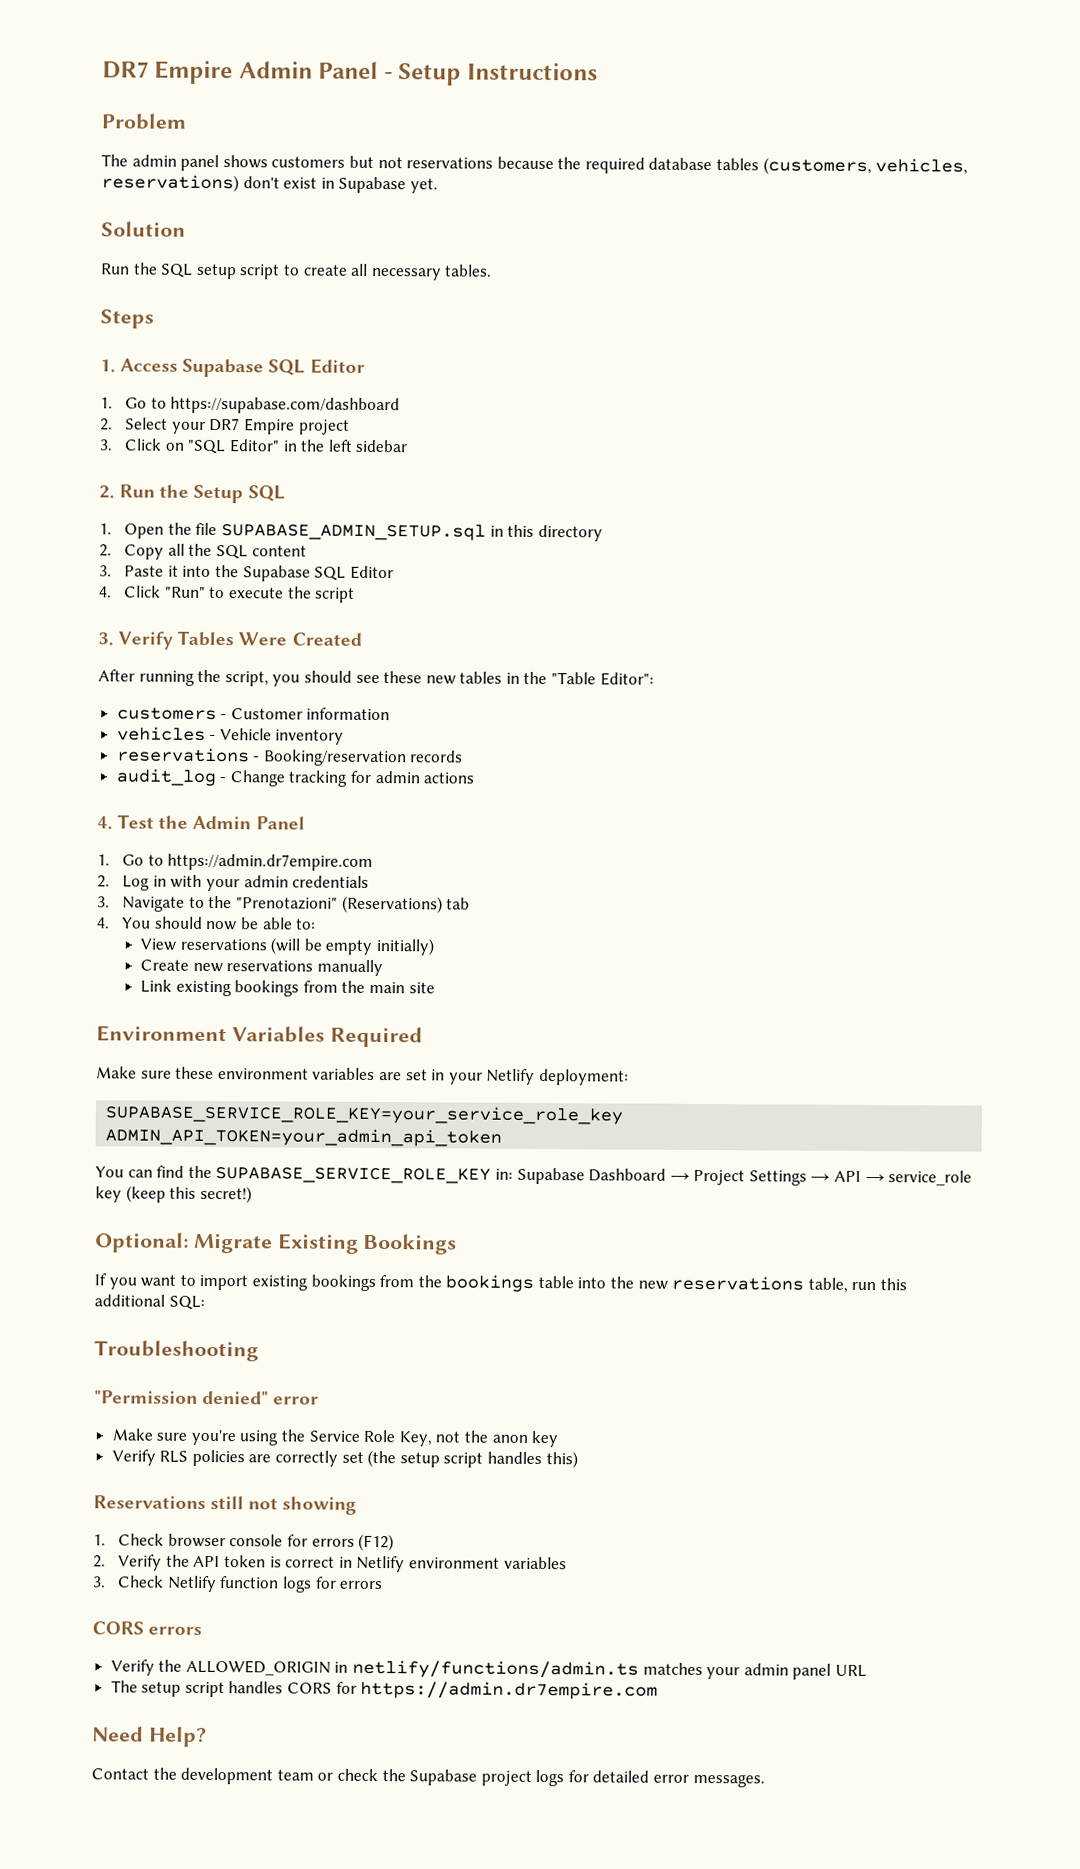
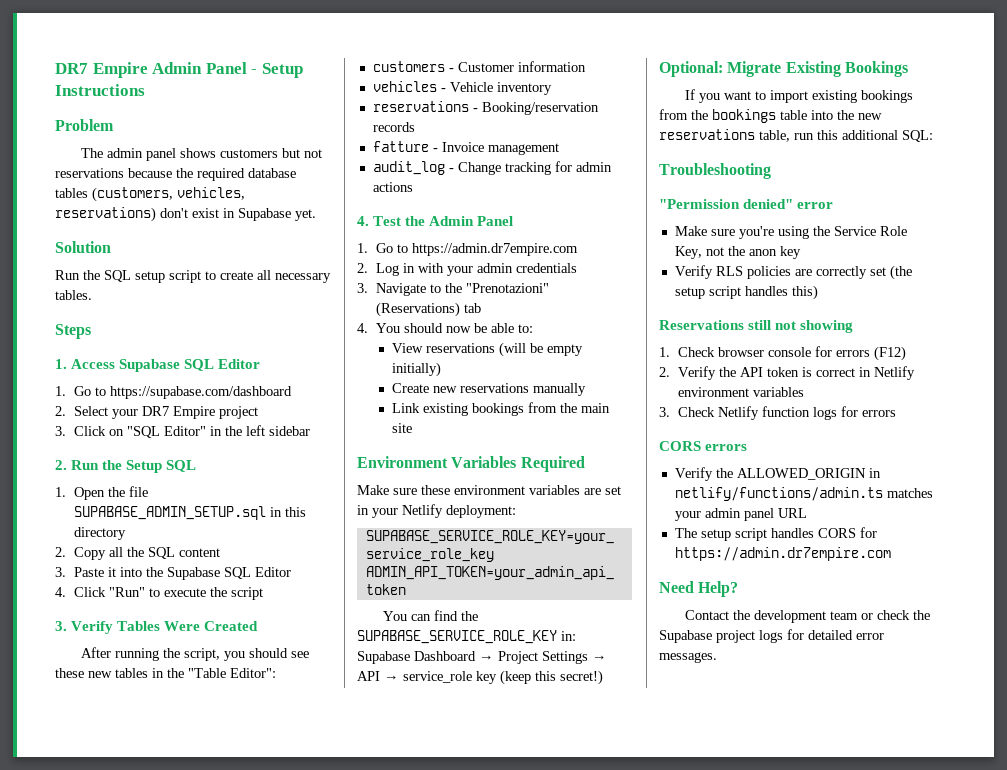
+ fatture - Invoice management

